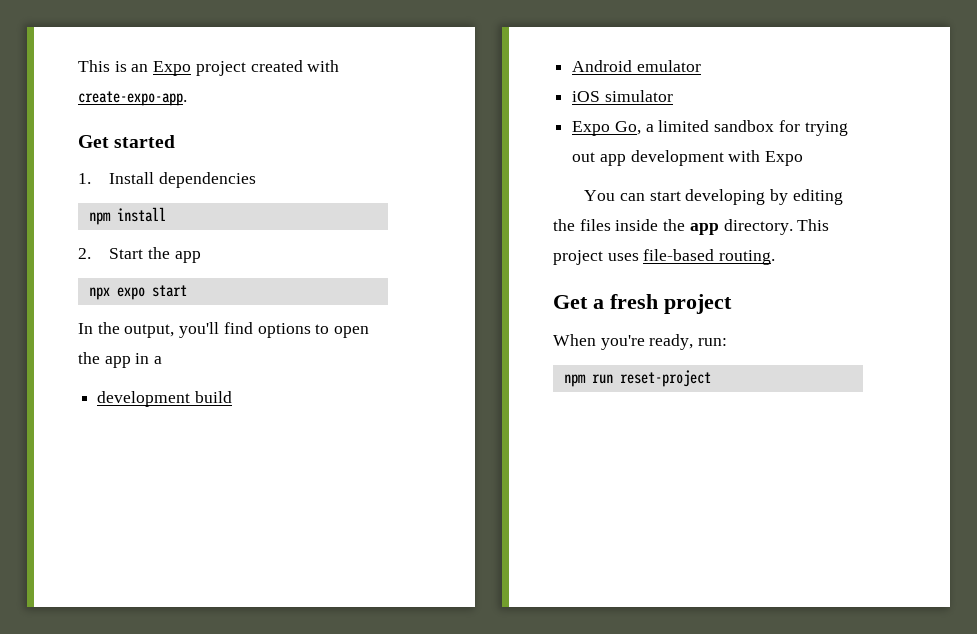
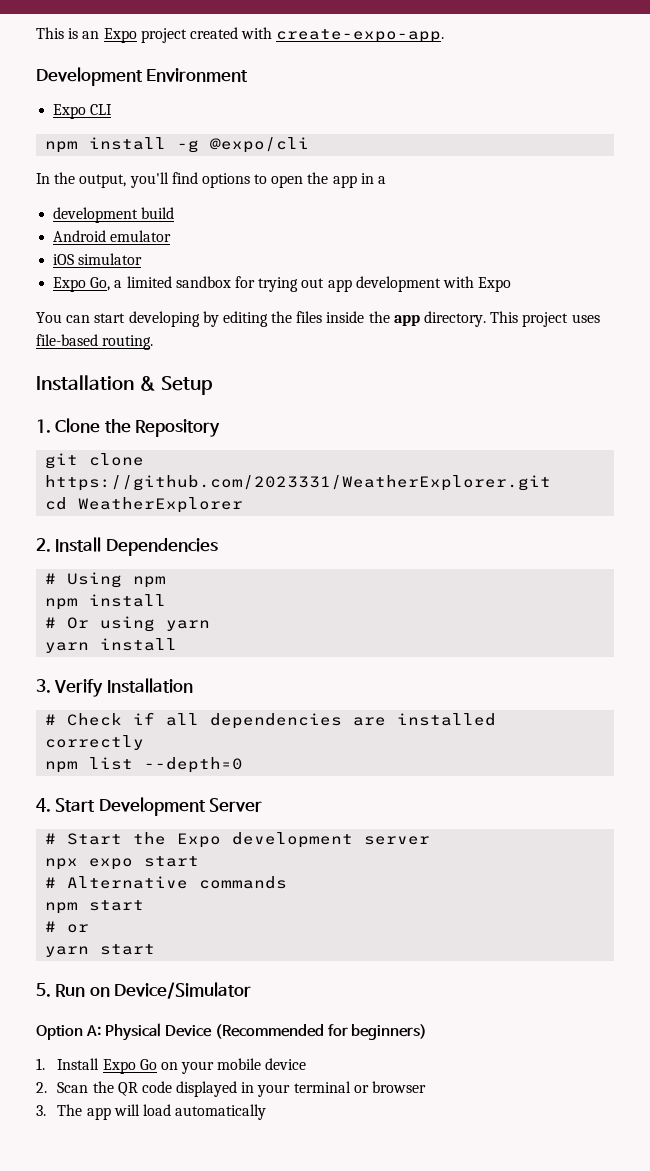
- Get started
- 1. Install dependencies
- npm install
- 2. Start the app
- npx expo start
+ Development Environment
+ Expo CLI
+ npm install -g @expo/cli
- Get a fresh project
- When you're ready, run:
- npm run reset-project
+ Installation & Setup
+ 1. Clone the Repository
+ git clone https://github.com/2023331/WeatherExplorer.git
+ cd WeatherExplorer
+ 2. Install Dependencies
+ # Using npm
+ npm install
+ # Or using yarn
+ yarn install
+ 3. Verify Installation
+ # Check if all dependencies are installed correctly
+ npm list --depth=0
+ 4. Start Development Server
+ # Start the Expo development server
+ npx expo start
+ # Alternative commands
+ npm start
+ # or
+ yarn start
+ 5. Run on Device/Simulator
+ Option A: Physical Device (Recommended for beginners)
+ 1. Install Expo Go on your mobile device
+ 2. Scan the QR code displayed in your terminal or browser
+ 3. The app will load automatically

